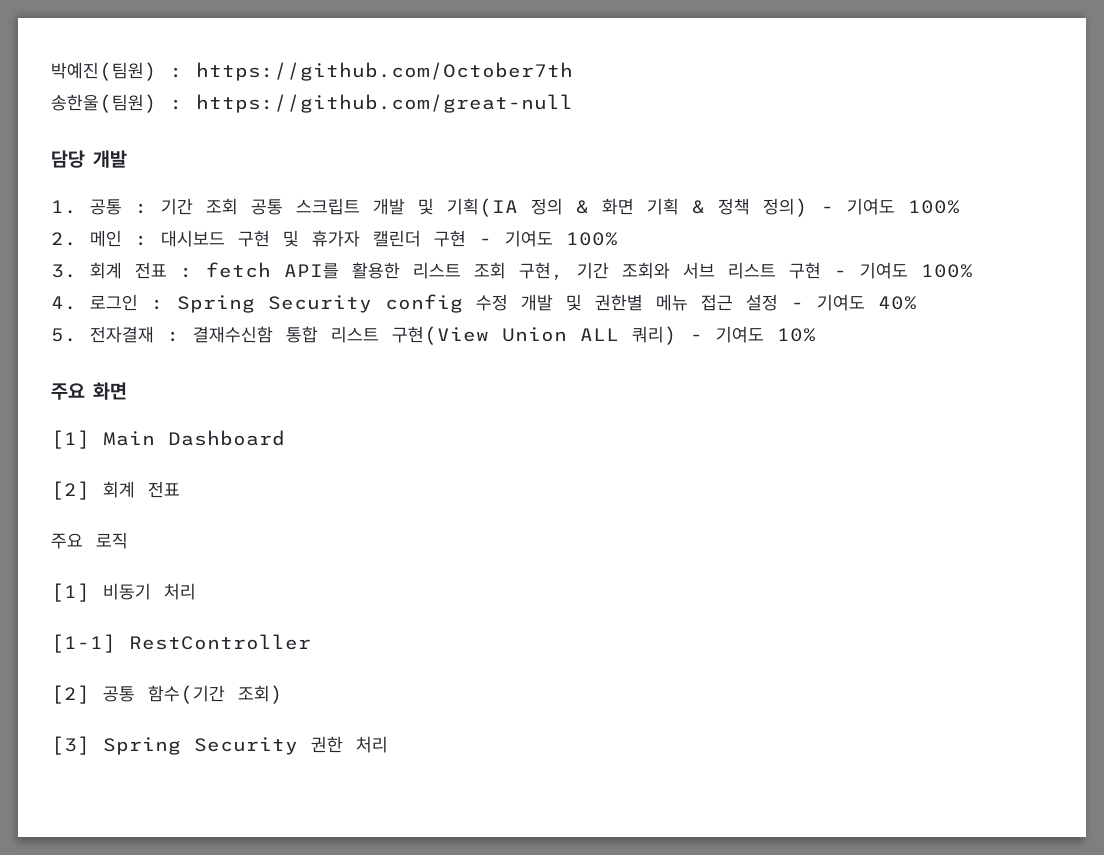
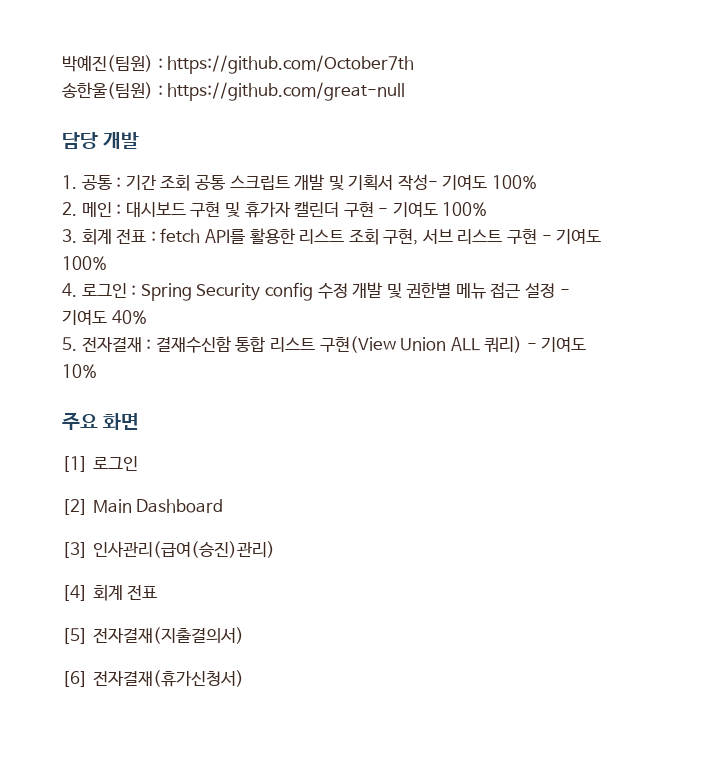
- 1. 공통 : 기간 조회 공통 스크립트 개발 및 기획(IA 정의 & 화면 기획 & 정책 정의) - 기여도 100%
+ 1. 공통 : 기간 조회 공통 스크립트 개발 및 기획서 작성- 기여도 100%
- 3. 회계 전표 : fetch API를 활용한 리스트 조회 구현, 기간 조회와 서브 리스트 구현 - 기여도 100%
+ 3. 회계 전표 : fetch API를 활용한 리스트 조회 구현, 서브 리스트 구현 - 기여도 100%
- [1] Main Dashboard
+ [1] 로그인
+ [2] Main Dashboard
- [2] 회계 전표
+ [3] 인사관리(급여(승진)관리)
+ [4] 회계 전표
- 주요 로직
- [1] 비동기 처리
- [1-1] RestController
- [2] 공통 함수(기간 조회)
- [3] Spring Security 권한 처리
+ [5] 전자결재(지출결의서)
+ [6] 전자결재(휴가신청서)

